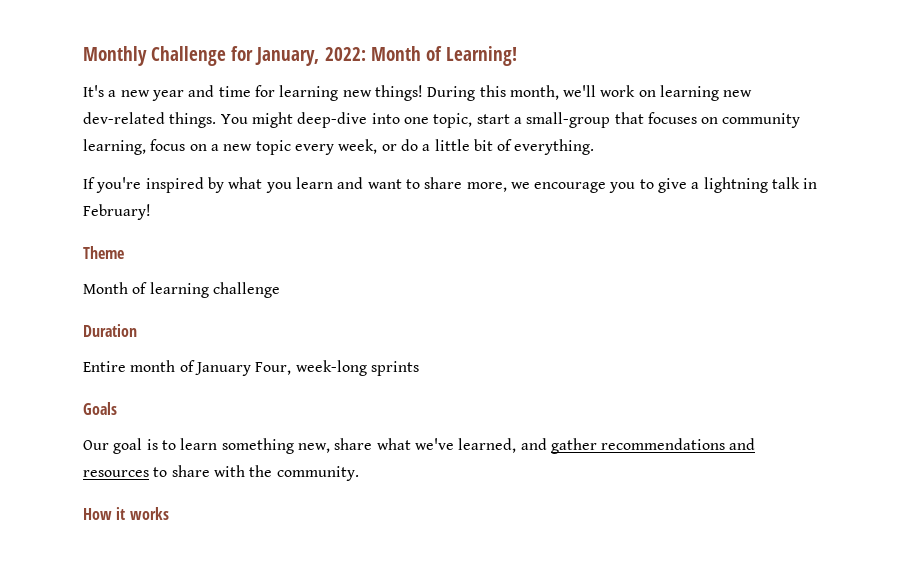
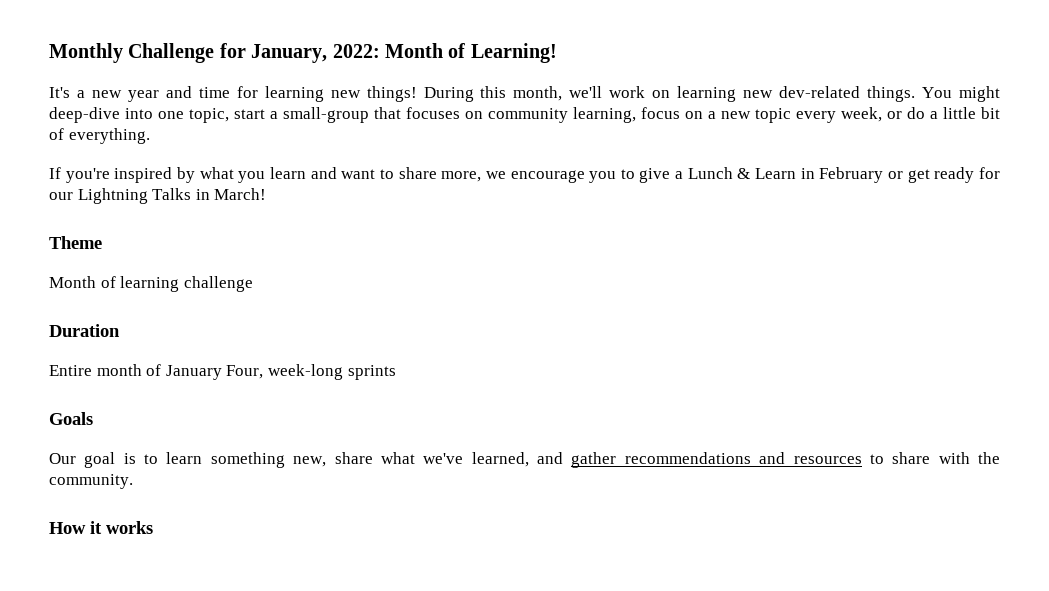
- If you're inspired by what you learn and want to share more, we encourage you to give a lightning talk in February!
+ If you're inspired by what you learn and want to share more, we encourage you to give a Lunch & Learn in February or get ready for our Lightning Talks in March!

